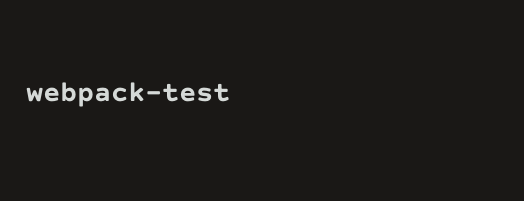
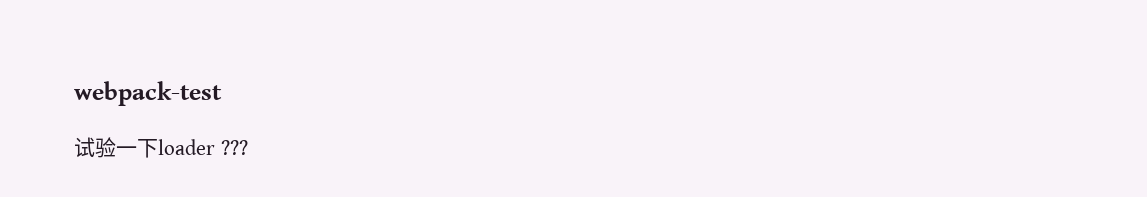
+ 试验一下loader ???

